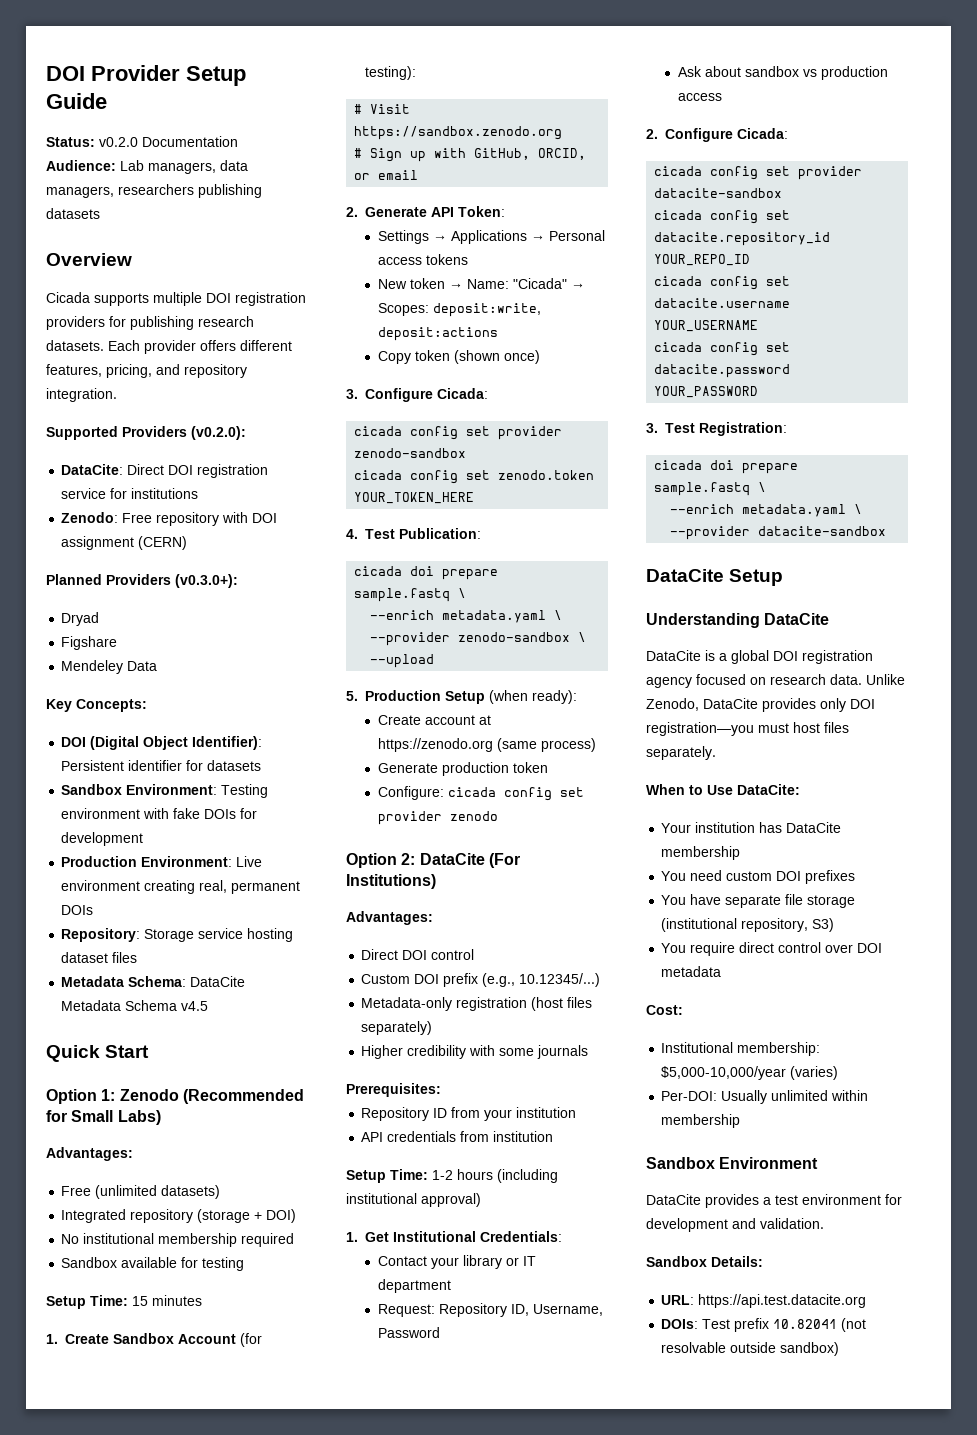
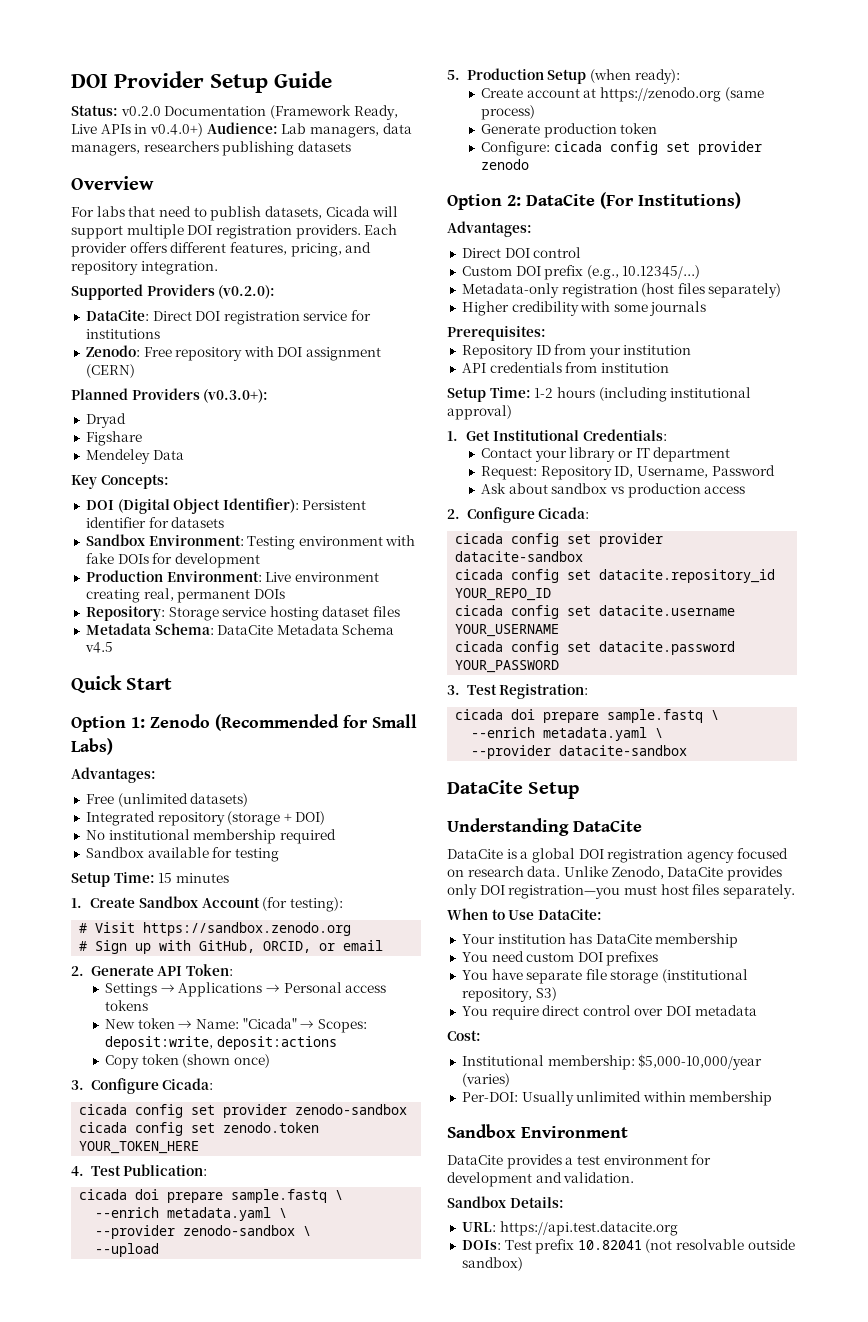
- Status: v0.2.0 Documentation Audience: Lab managers, data managers, researchers publishing datasets
+ Status: v0.2.0 Documentation (Framework Ready, Live APIs in v0.4.0+) Audience: Lab managers, data managers, researchers publishing datasets
- Cicada supports multiple DOI registration providers for publishing research datasets.
+ For labs that need to publish datasets, Cicada will support multiple DOI registration providers.

